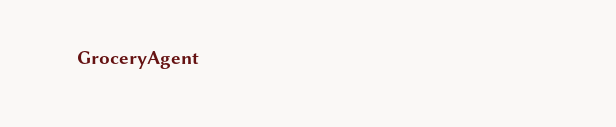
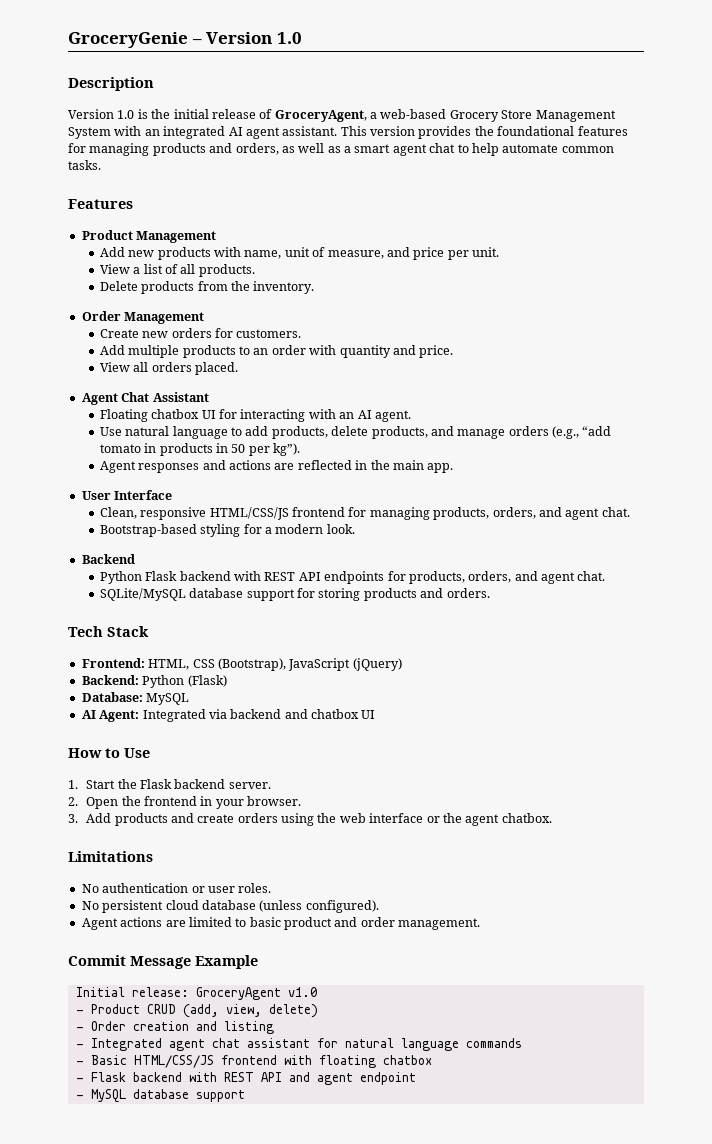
- GroceryAgent
+ GroceryGenie – Version 1.0
+ Description
+ Version 1.0 is the initial release of GroceryAgent, a web-based Grocery Store Management System with an integrated AI agent assistant. This version provides the foundational features for managing products and orders, as well as a smart agent chat to help automate common tasks.
+ Features
+ Product Management
+ Add new products with name, unit of measure, and price per unit.
+ View a list of all products.
+ Delete products from the inventory.
+ Order Management
+ Create new orders for customers.
+ Add multiple products to an order with quantity and price.
+ View all orders placed.
+ Agent Chat Assistant
+ Floating chatbox UI for interacting with an AI agent.
+ Use natural language to add products, delete products, and manage orders (e.g., “add tomato in products in 50 per kg”).
+ Agent responses and actions are reflected in the main app.
+ User Interface
+ Clean, responsive HTML/CSS/JS frontend for managing products, orders, and agent chat.
+ Bootstrap-based styling for a modern look.
+ Backend
+ Python Flask backend with REST API endpoints for products, orders, and agent chat.
+ SQLite/MySQL database support for storing products and orders.
+ Tech Stack
+ Frontend: HTML, CSS (Bootstrap), JavaScript (jQuery)
+ Backend: Python (Flask)
+ Database: MySQL
+ AI Agent: Integrated via backend and chatbox UI
+ How to Use
+ 1. Start the Flask backend server.
+ 2. Open the frontend in your browser.
+ 3. Add products and create orders using the web interface or the agent chatbox.
+ Limitations
+ No authentication or user roles.
+ No persistent cloud database (unless configured).
+ Agent actions are limited to basic product and order management.
+ Commit Message Example
+ Initial release: GroceryAgent v1.0
+ - Product CRUD (add, view, delete)
+ - Order creation and listing
+ - Integrated agent chat assistant for natural language commands
+ - Basic HTML/CSS/JS frontend with floating chatbox
+ - Flask backend with REST API and agent endpoint
+ - MySQL database support

